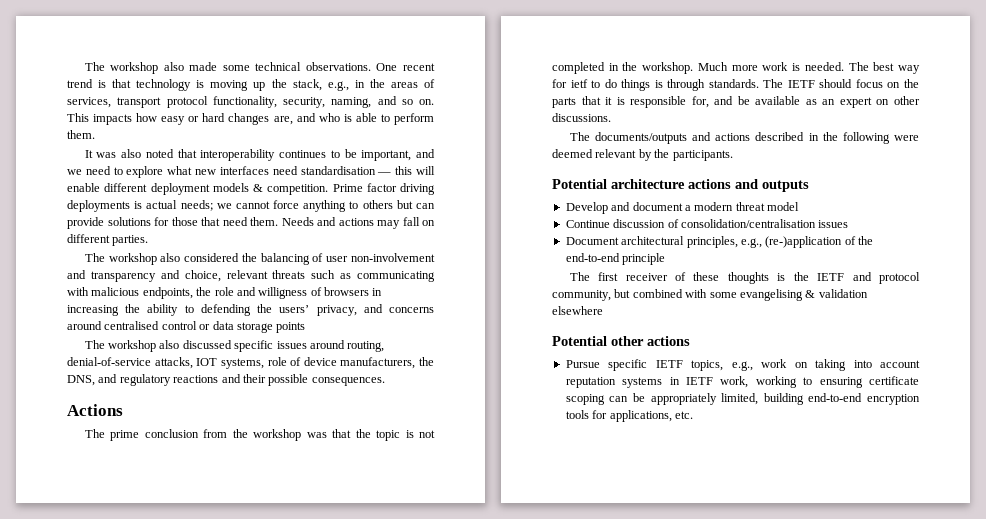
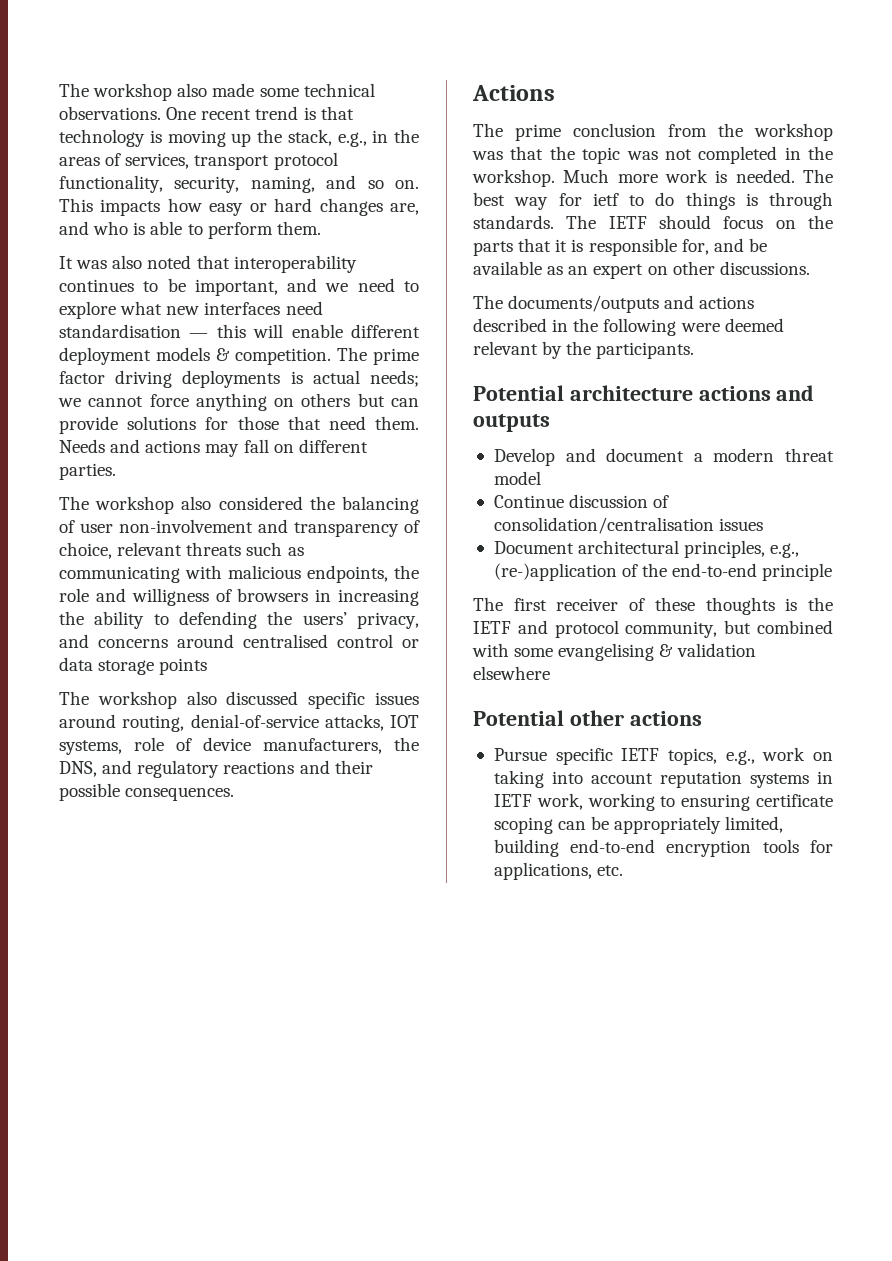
- Prime factor driving deployments is actual needs; we cannot force anything to others but can provide solutions for those that need them.
+ The prime factor driving deployments is actual needs; we cannot force anything on others but can provide solutions for those that need them.
- The workshop also considered the balancing of user non-involvement and transparency and choice, relevant threats such as communicating with malicious endpoints, the role and willigness of browsers in increasing the ability to defending the users’ privacy, and concerns around centralised control or data storage points
+ The workshop also considered the balancing of user non-involvement and transparency of choice, relevant threats such as communicating with malicious endpoints, the role and willigness of browsers in increasing the ability to defending the users’ privacy, and concerns around centralised control or data storage points
- The prime conclusion from the workshop was that the topic is not completed in the workshop.
+ The prime conclusion from the workshop was that the topic was not completed in the workshop.

